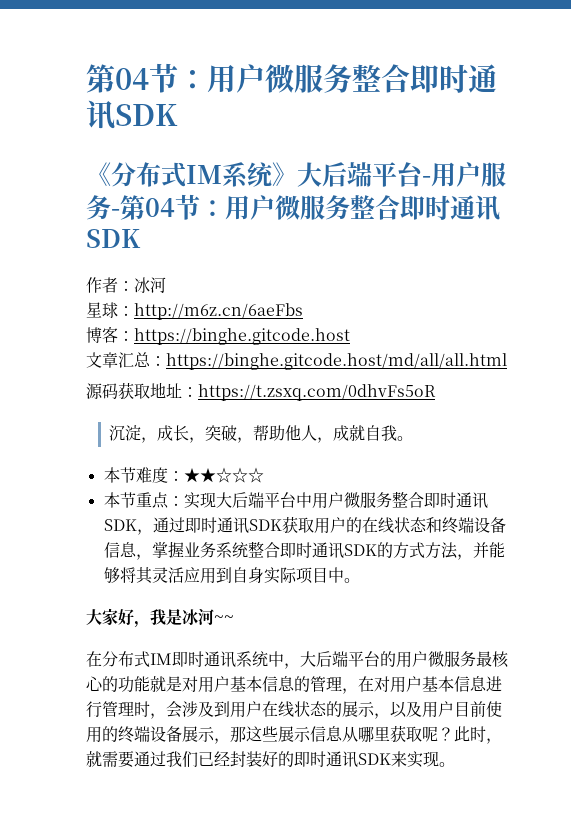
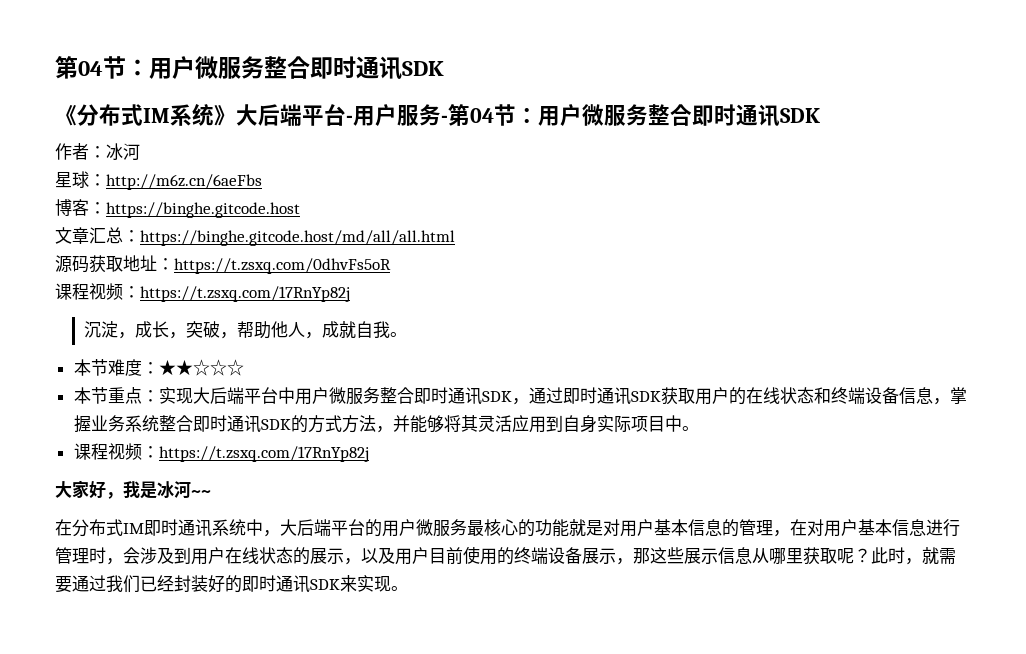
  源码获取地址：https://t.zsxq.com/0dhvFs5oR
+ 课程视频：https://t.zsxq.com/17RnYp82j
  本节重点：实现大后端平台中用户微服务整合即时通讯SDK，通过即时通讯SDK获取用户的在线状态和终端设备信息，掌握业务系统整合即时通讯SDK的方式方法，并能够将其灵活应用到自身实际项目中。
+ 课程视频：https://t.zsxq.com/17RnYp82j

